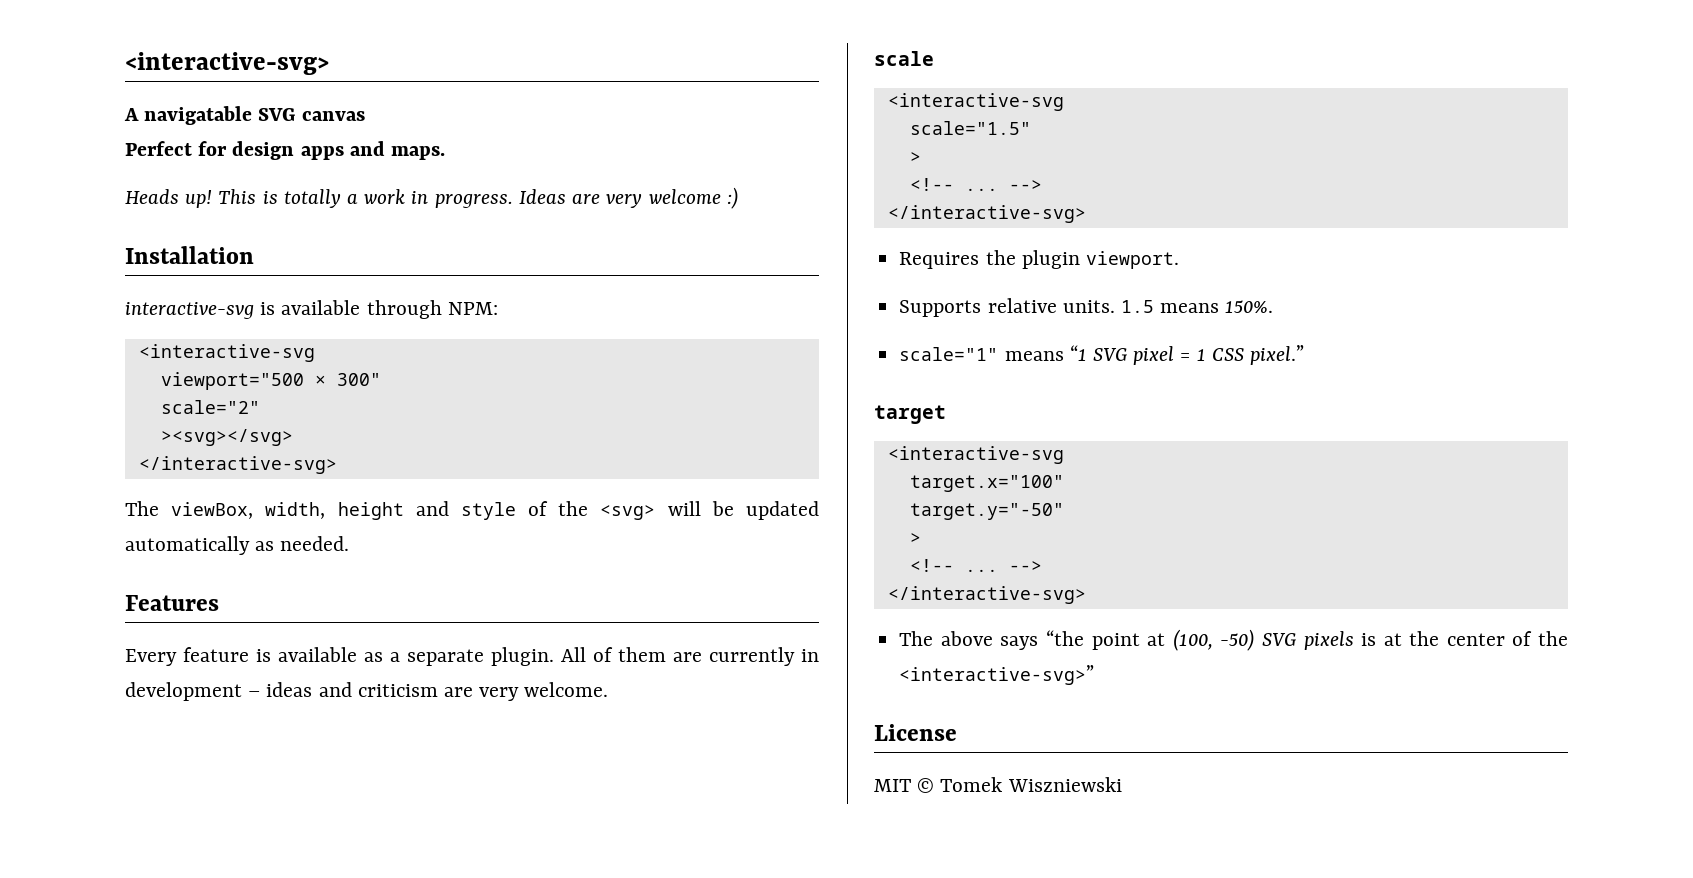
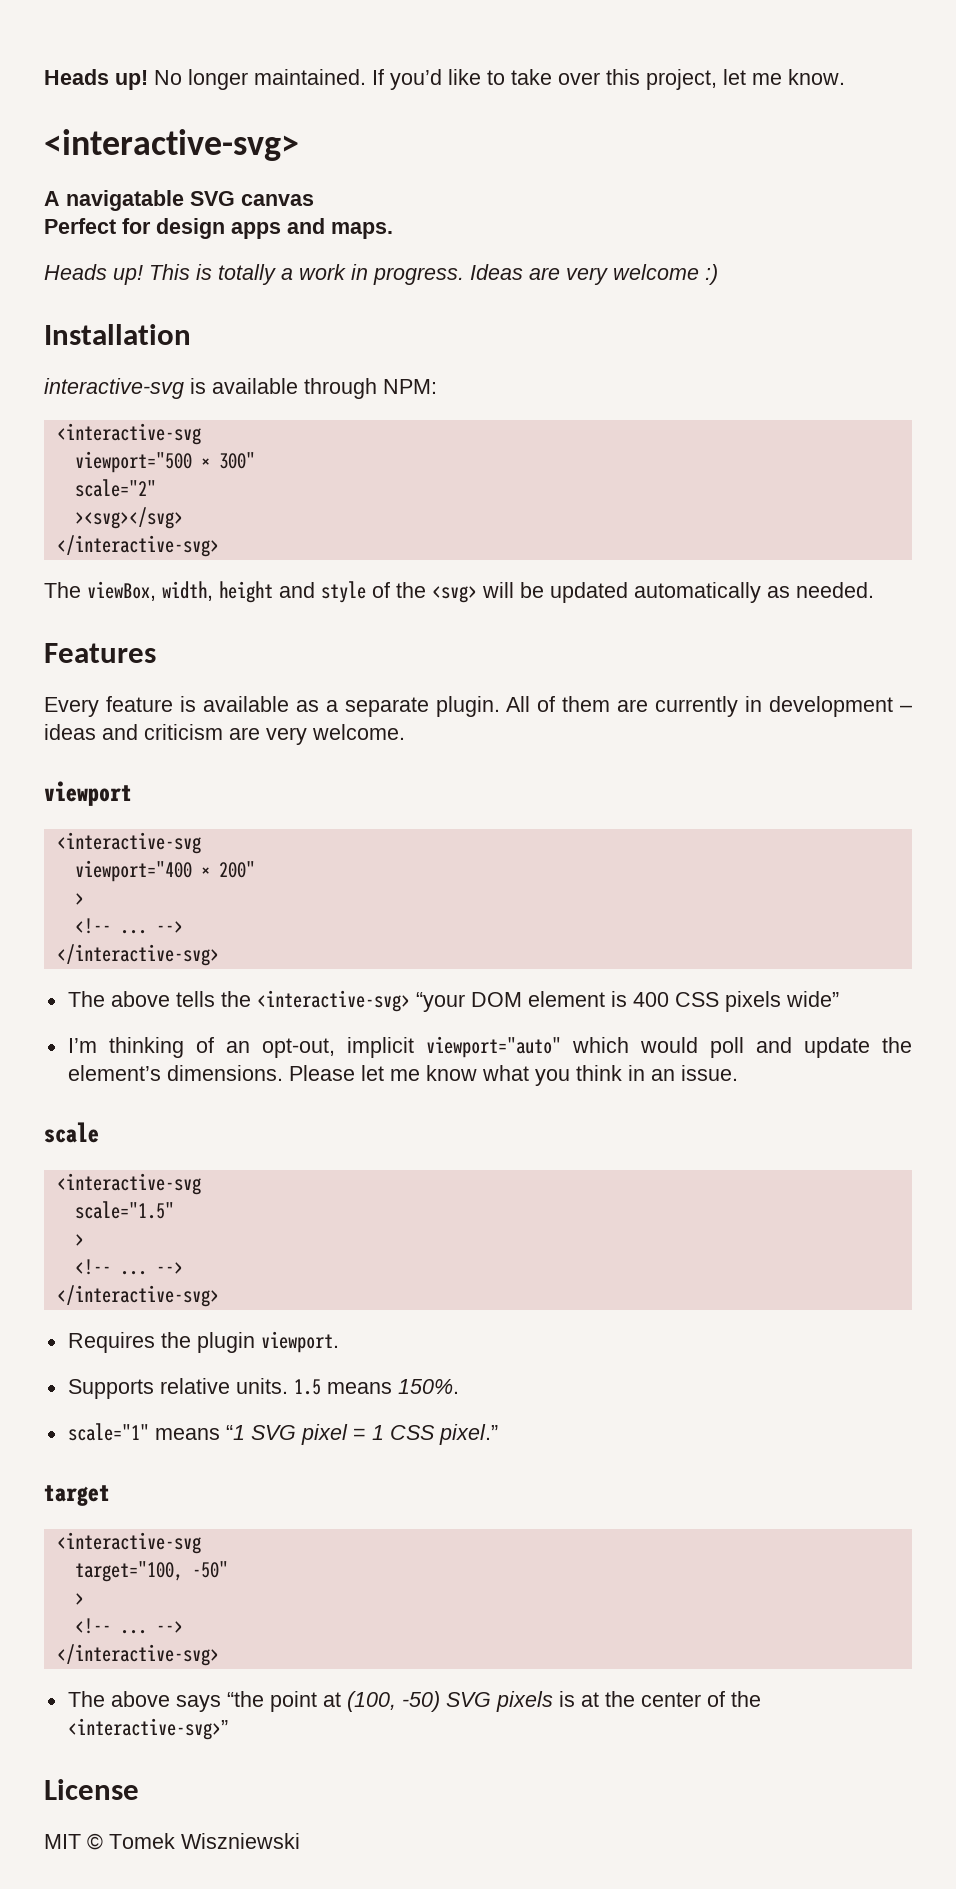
+ Heads up! No longer maintained. If you’d like to take over this project, let me know.
+ viewport
+ <interactive-svg
+ viewport="400 × 200"
+ >
+ <!-- ... -->
+ </interactive-svg>
+ The above tells the <interactive-svg> “your DOM element is 400 CSS pixels wide”
+ I’m thinking of an opt-out, implicit viewport="auto" which would poll and update the element’s dimensions. Please let me know what you think in an issue.
- target.x="100"
- target.y="-50"
+ target="100, -50"

